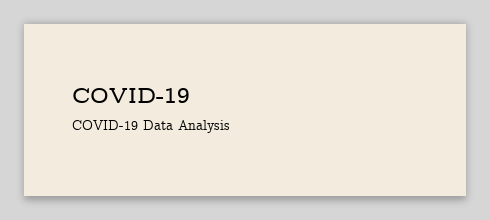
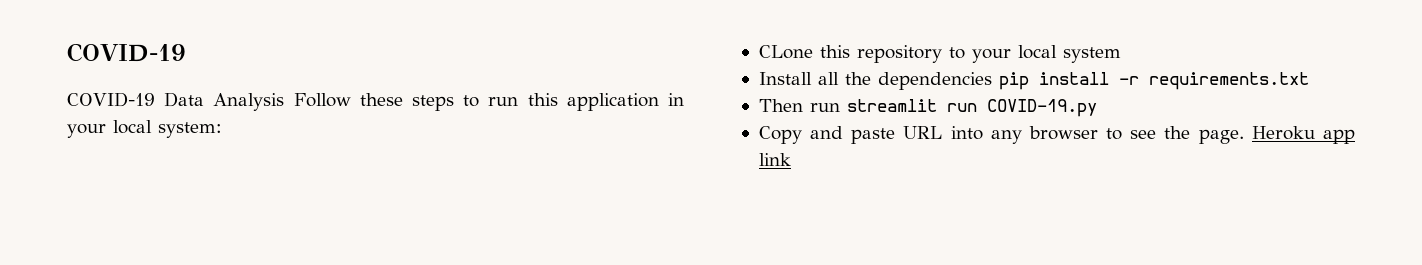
- COVID-19 Data Analysis
+ COVID-19 Data Analysis Follow these steps to run this application in your local system:
+ CLone this repository to your local system
+ Install all the dependencies pip install -r requirements.txt
+ Then run streamlit run COVID-19.py
+ Copy and paste URL into any browser to see the page. Heroku app link

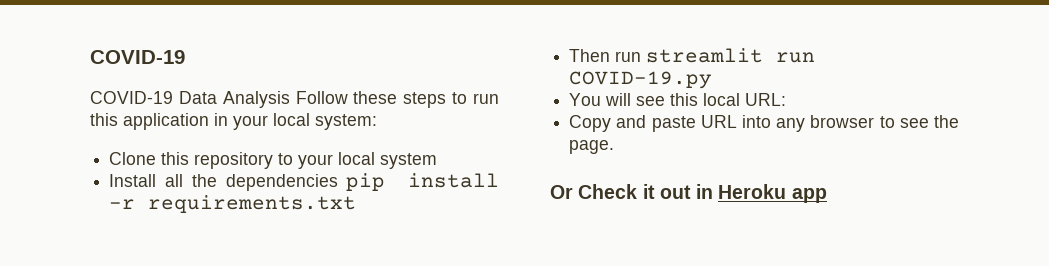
- CLone this repository to your local system
+ Clone this repository to your local system
+ You will see this local URL:
- Copy and paste URL into any browser to see the page. Heroku app link
+ Copy and paste URL into any browser to see the page.
+ Or Check it out in Heroku app

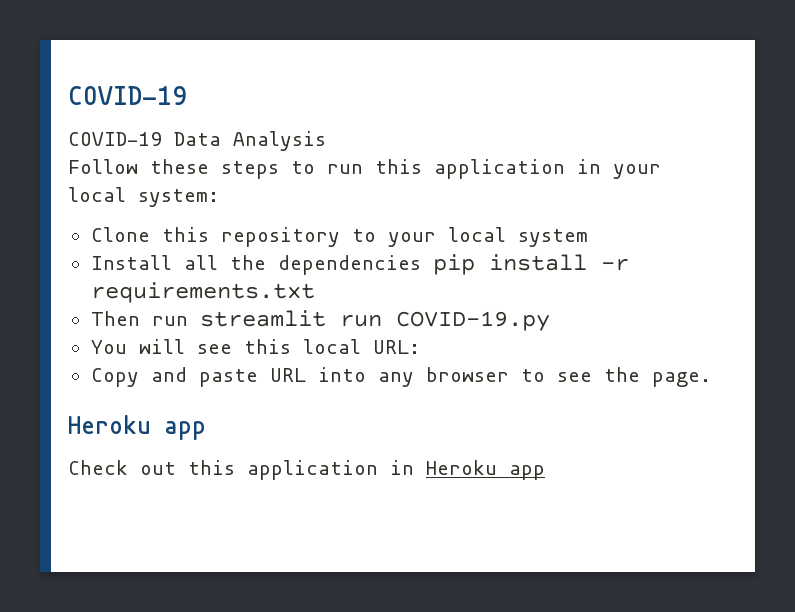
- COVID-19 Data Analysis Follow these steps to run this application in your local system:
+ COVID-19 Data Analysis
+ Follow these steps to run this application in your local system:
  Copy and paste URL into any browser to see the page.
- Or Check it out in Heroku app
+ Heroku app
+ Check out this application in Heroku app

